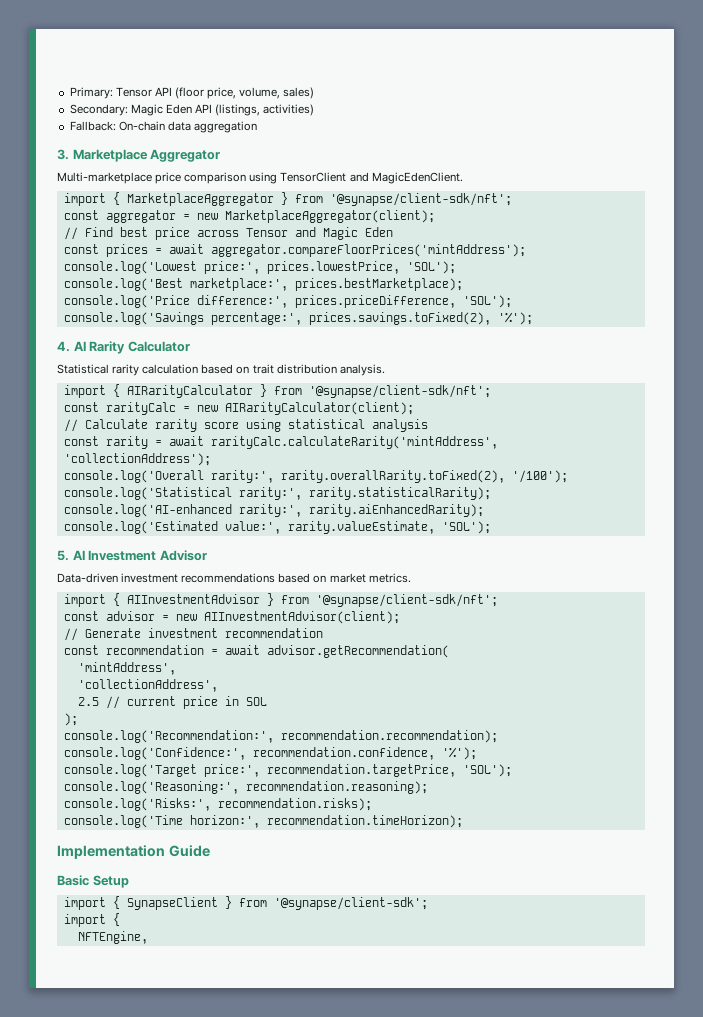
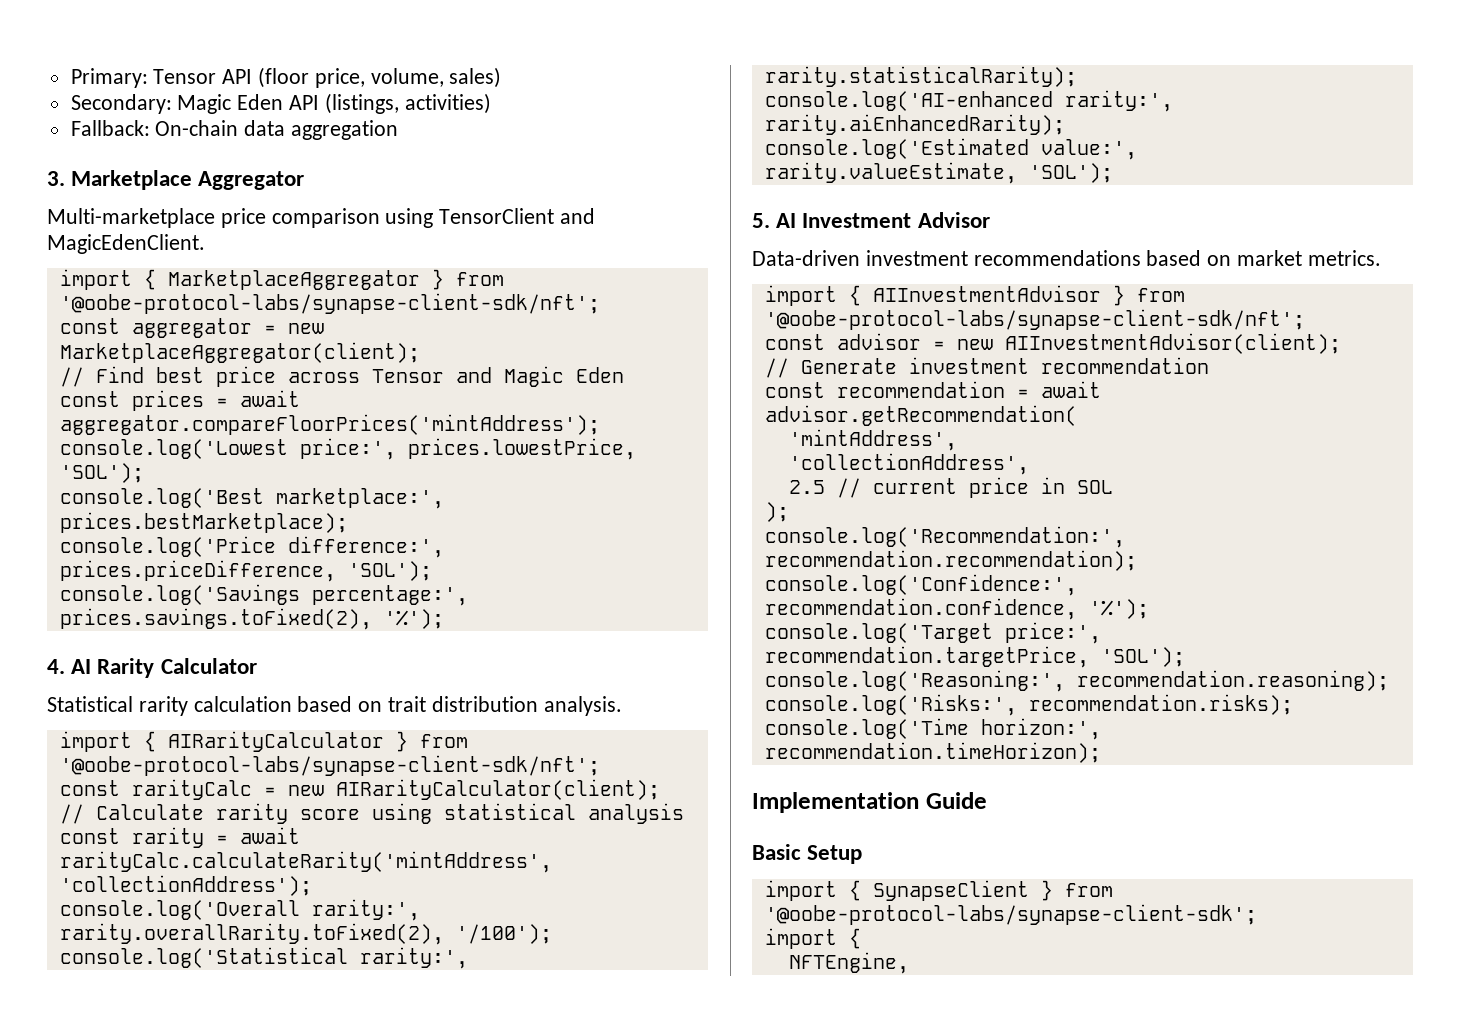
- import { MarketplaceAggregator } from '@synapse/client-sdk/nft';
+ import { MarketplaceAggregator } from '@oobe-protocol-labs/synapse-client-sdk/nft';
- import { AIRarityCalculator } from '@synapse/client-sdk/nft';
+ import { AIRarityCalculator } from '@oobe-protocol-labs/synapse-client-sdk/nft';
- import { AIInvestmentAdvisor } from '@synapse/client-sdk/nft';
+ import { AIInvestmentAdvisor } from '@oobe-protocol-labs/synapse-client-sdk/nft';
- import { SynapseClient } from '@synapse/client-sdk';
+ import { SynapseClient } from '@oobe-protocol-labs/synapse-client-sdk';

